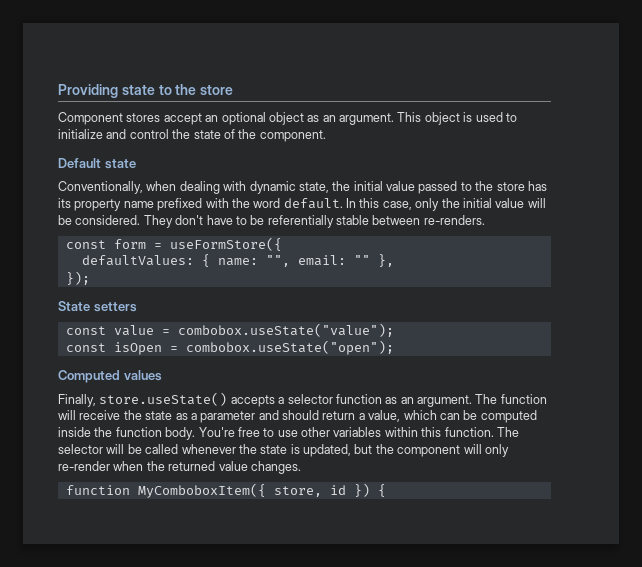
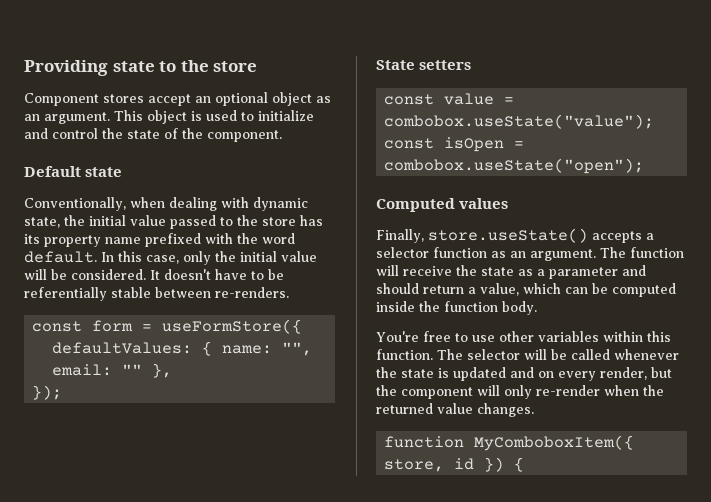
- They don't have to be referentially stable between re-renders.
+ It doesn't have to be referentially stable between re-renders.
- The function will receive the state as a parameter and should return a value, which can be computed inside the function body. You're free to use other variables within this function.
+ The function will receive the state as a parameter and should return a value, which can be computed inside the function body.
+ You're free to use other variables within this function.
- The selector will be called whenever the state is updated, but the component will only re-render when the returned value changes.
+ The selector will be called whenever the state is updated and on every render, but the component will only re-render when the returned value changes.

